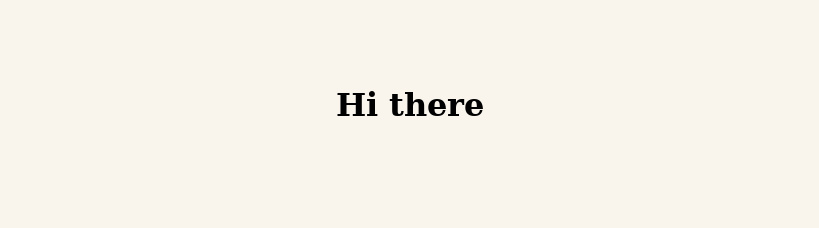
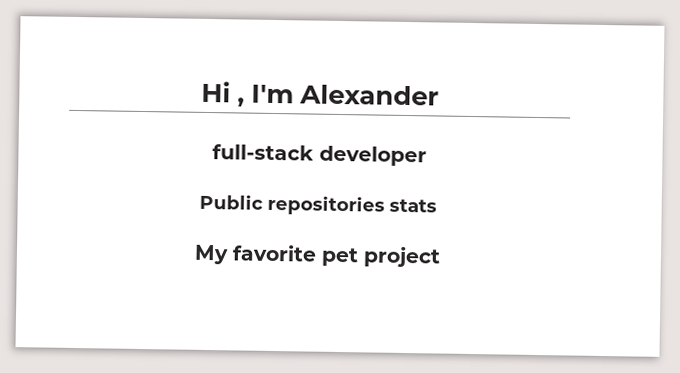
- Hi there
+ Hi , I'm Alexander
+ full-stack developer
+ Public repositories stats
+ My favorite pet project

